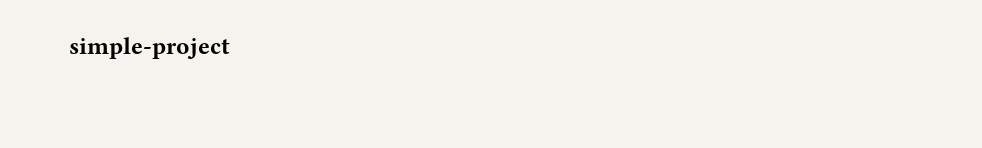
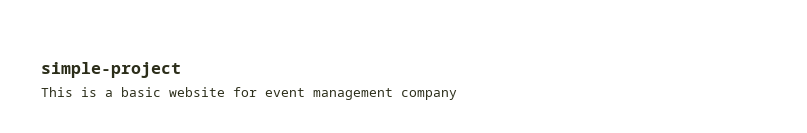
+ This is a basic website for event management company

